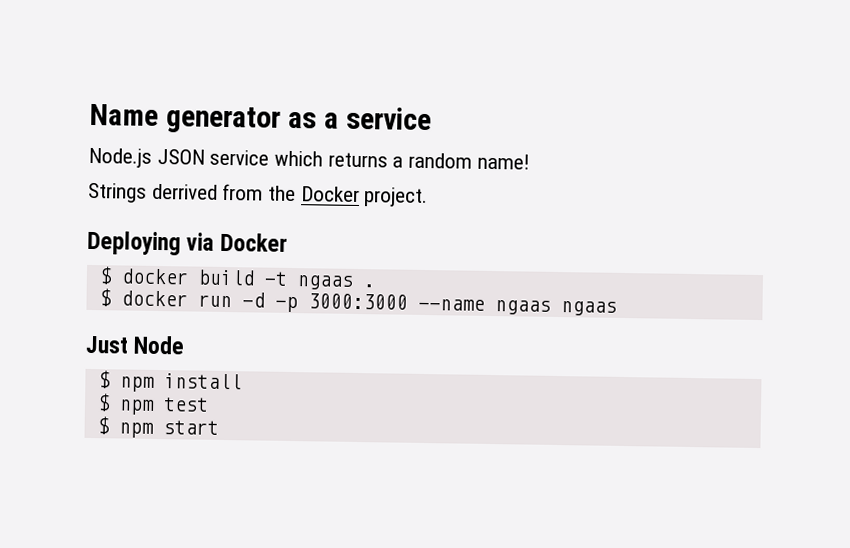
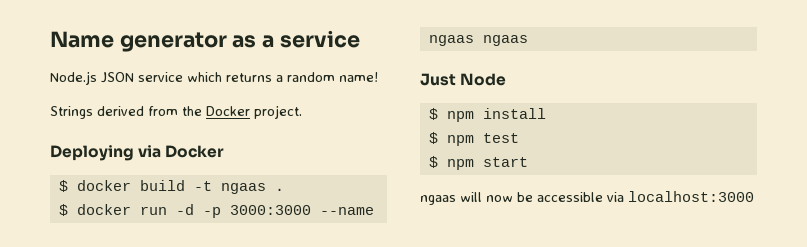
- Strings derrived from the Docker project.
+ Strings derived from the Docker project.
+ ngaas will now be accessible via localhost:3000

